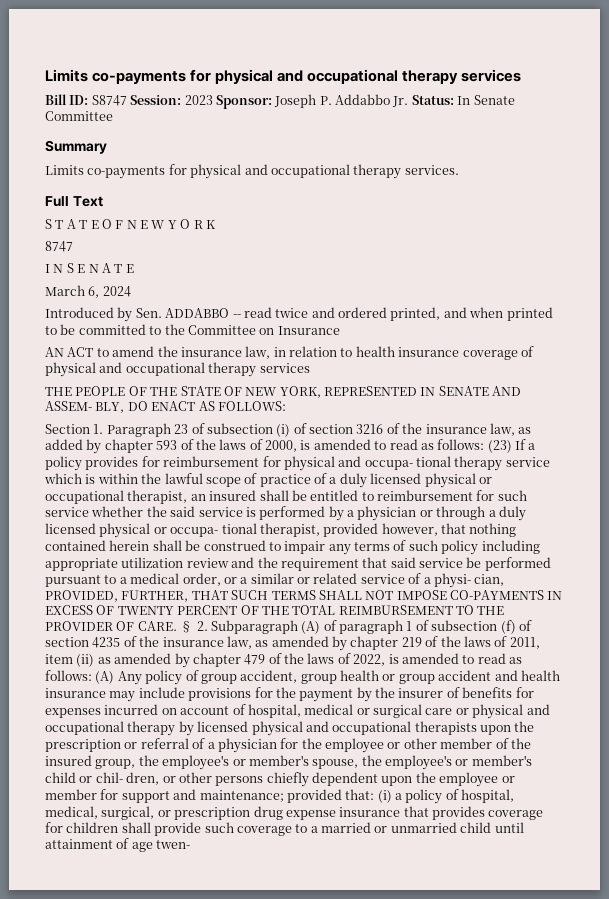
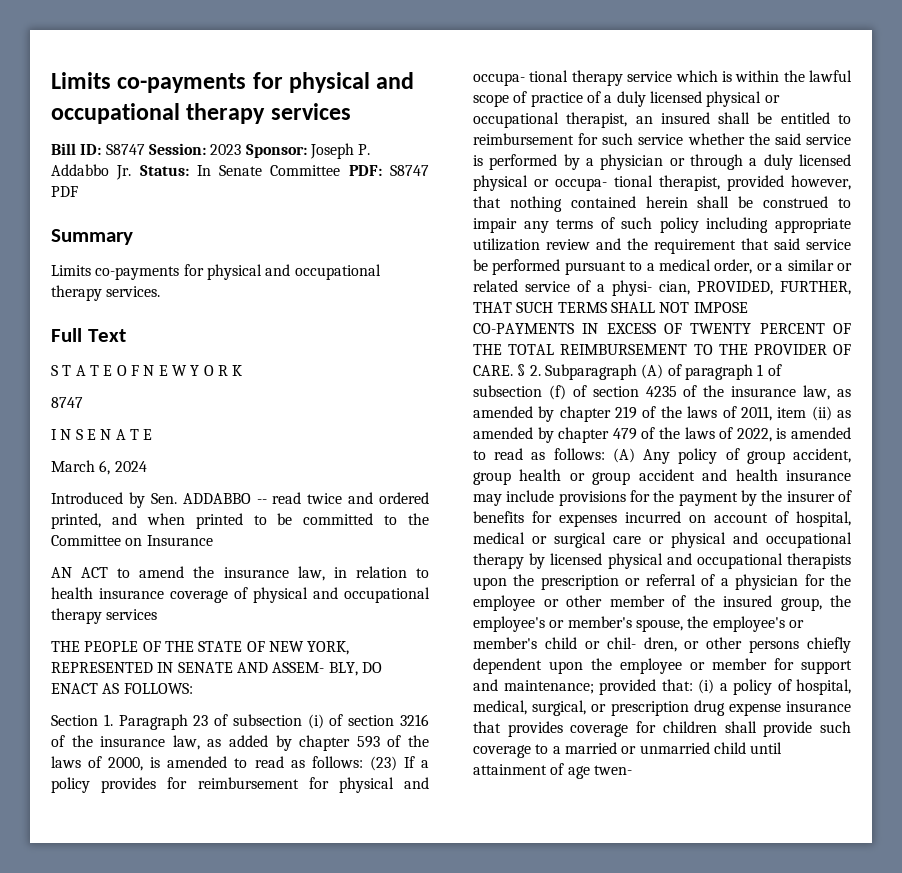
- Bill ID: S8747 Session: 2023 Sponsor: Joseph P. Addabbo Jr. Status: In Senate Committee
+ Bill ID: S8747 Session: 2023 Sponsor: Joseph P. Addabbo Jr. Status: In Senate Committee PDF: S8747 PDF

